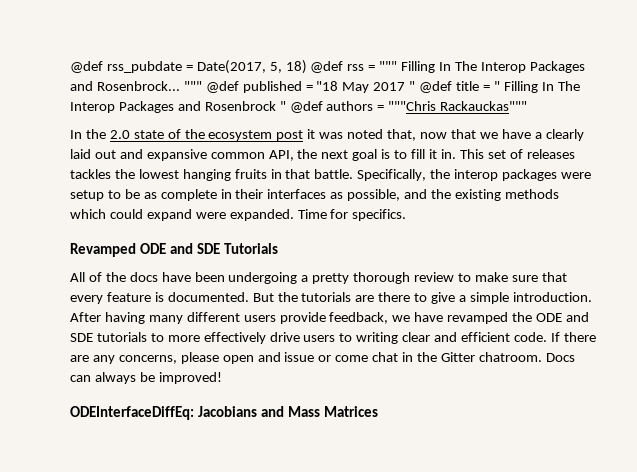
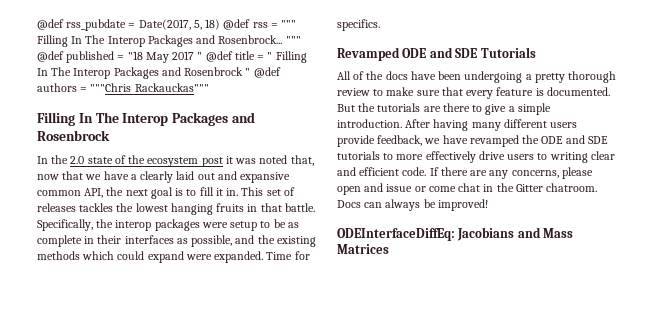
  """ @def published = "18 May 2017 " @def title = " Filling In The Interop Packages and Rosenbrock " @def authors = """Chris Rackauckas"""
+ Filling In The Interop Packages and Rosenbrock

